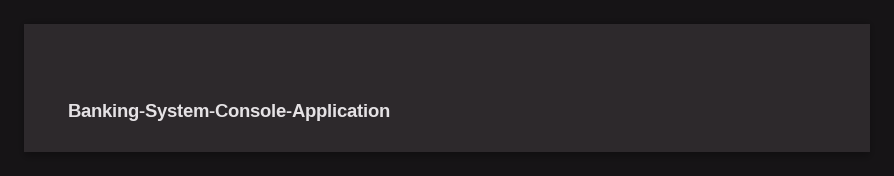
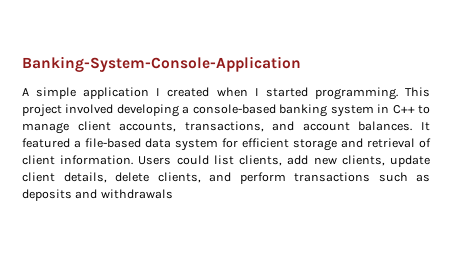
+ A simple application I created when I started programming. This project involved developing a console-based banking system in C++ to manage client accounts, transactions, and account balances. It featured a file-based data system for efficient storage and retrieval of client information. Users could list clients, add new clients, update client details, delete clients, and perform transactions such as deposits and withdrawals

